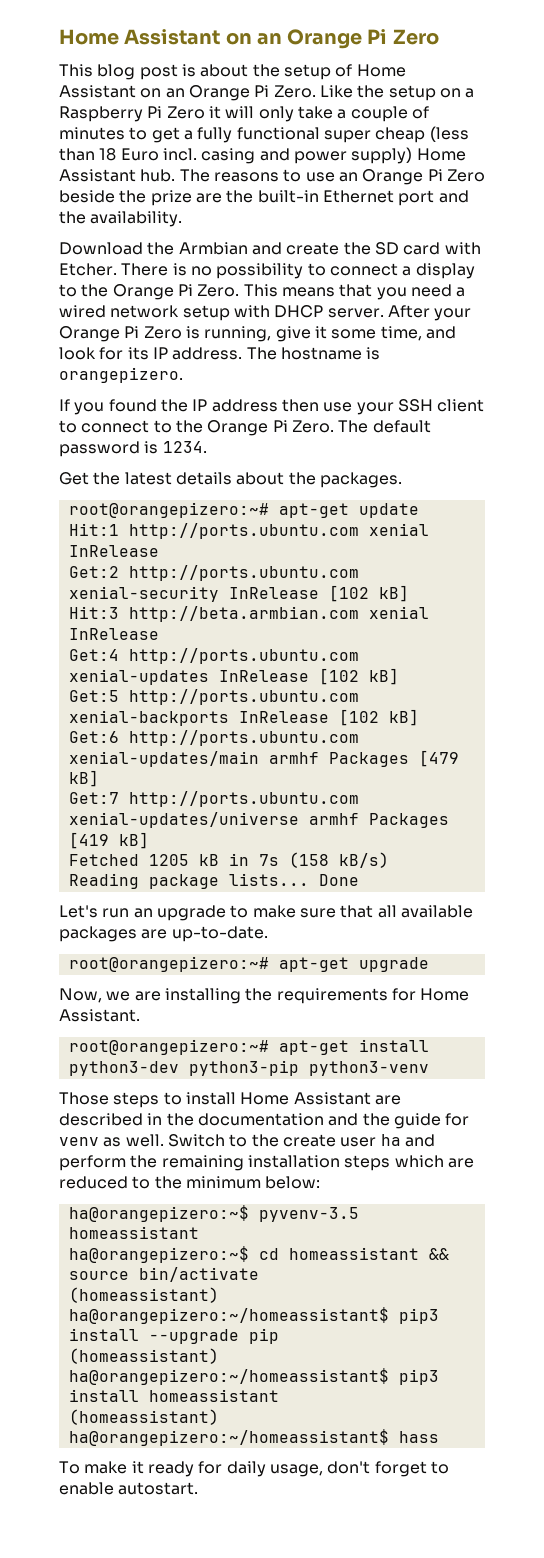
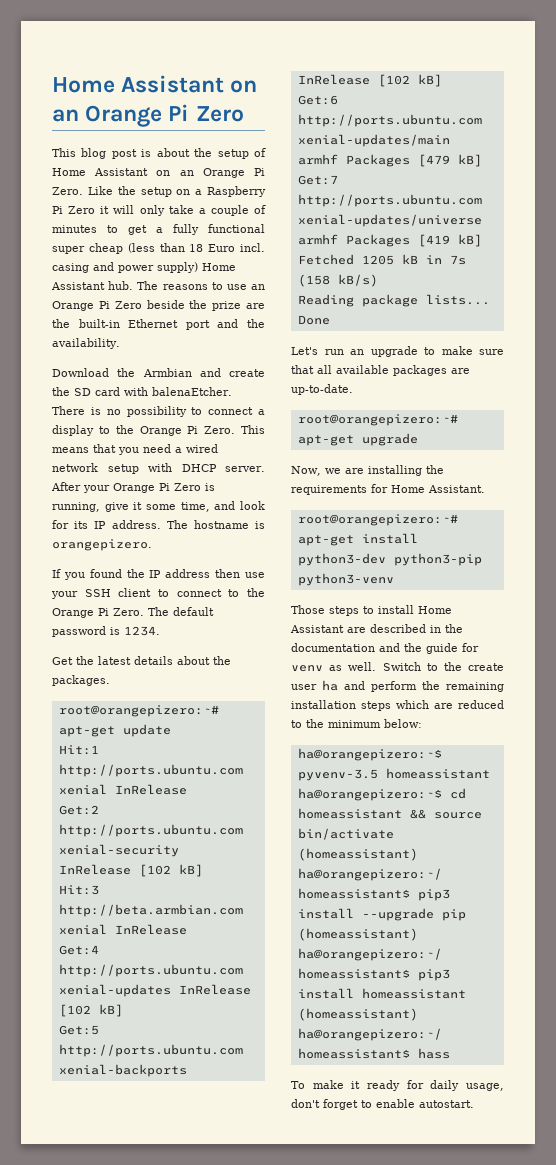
- Download the Armbian and create the SD card with Etcher.
+ Download the Armbian and create the SD card with balenaEtcher.

